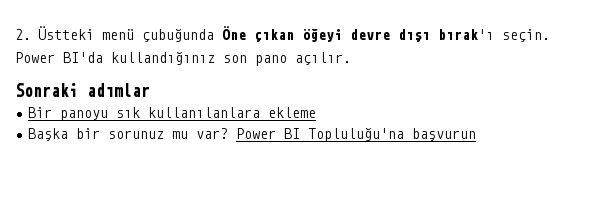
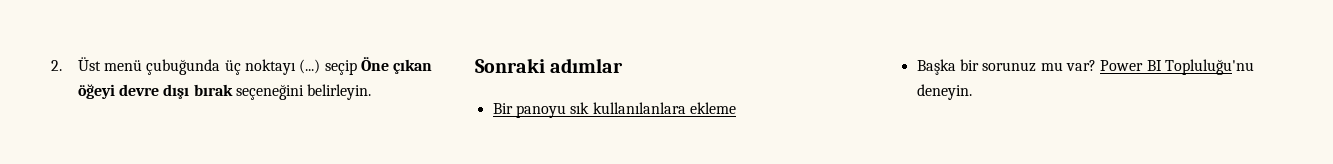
- 2. Üstteki menü çubuğunda Öne çıkan öğeyi devre dışı bırak'ı seçin.
- Power BI'da kullandığınız son pano açılır.
+ 2. Üst menü çubuğunda üç noktayı (...) seçip Öne çıkan öğeyi devre dışı bırak seçeneğini belirleyin.
- Power BI Topluluğu'na başvurun
+ Power BI Topluluğu'nu deneyin.

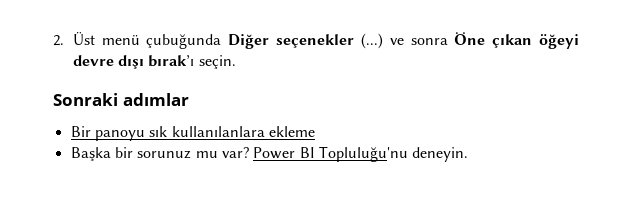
- 2. Üst menü çubuğunda üç noktayı (...) seçip Öne çıkan öğeyi devre dışı bırak seçeneğini belirleyin.
+ 2. Üst menü çubuğunda Diğer seçenekler (...) ve sonra Öne çıkan öğeyi devre dışı bırak’ı seçin.

